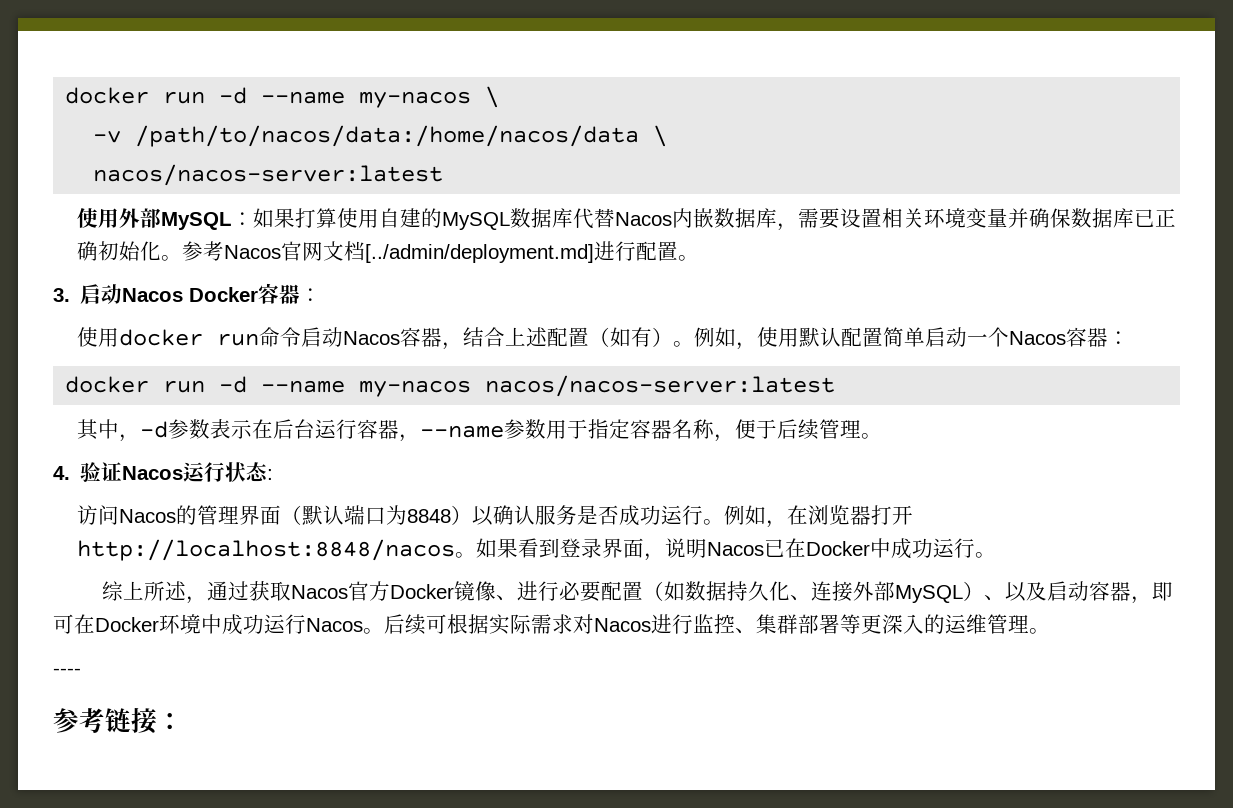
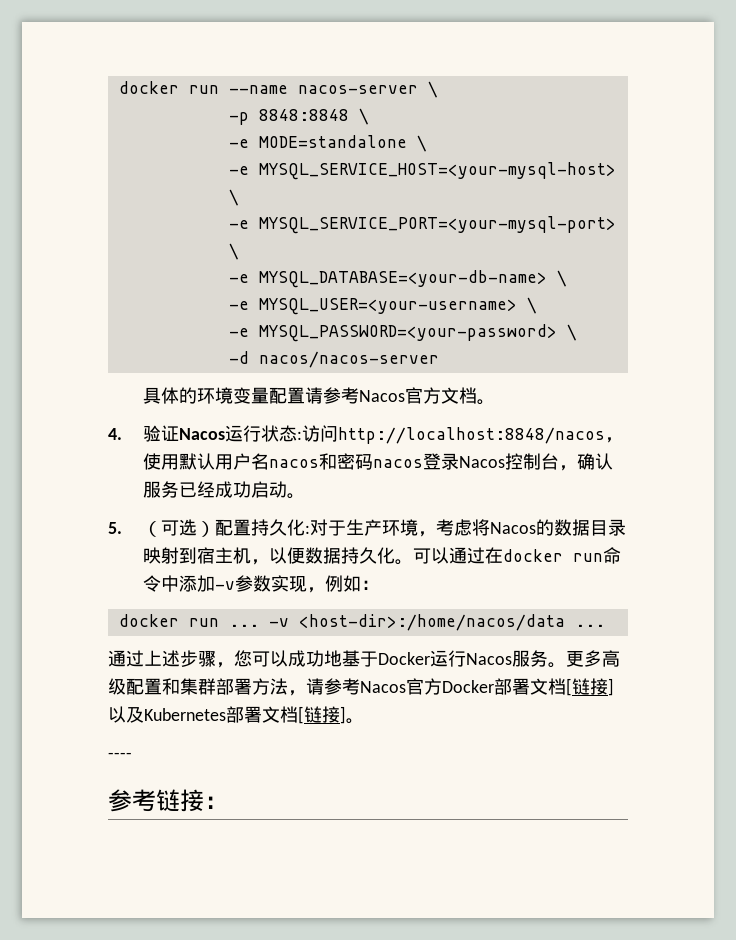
- docker run -d --name my-nacos \
- -v /path/to/nacos/data:/home/nacos/data \
- nacos/nacos-server:latest
- 使用外部MySQL：如果打算使用自建的MySQL数据库代替Nacos内嵌数据库，需要设置相关环境变量并确保数据库已正确初始化。参考Nacos官网文档[../admin/deployment.md]进行配置。
- 3.启动Nacos Docker容器：
- 使用docker run命令启动Nacos容器，结合上述配置（如有）。例如，使用默认配置简单启动一个Nacos容器：
- docker run -d --name my-nacos nacos/nacos-server:latest
- 其中，-d参数表示在后台运行容器，--name参数用于指定容器名称，便于后续管理。
+ docker run --name nacos-server \
+ -p 8848:8848 \
+ -e MODE=standalone \
+ -e MYSQL_SERVICE_HOST=<your-mysql-host> \
+ -e MYSQL_SERVICE_PORT=<your-mysql-port> \
+ -e MYSQL_DATABASE=<your-db-name> \
+ -e MYSQL_USER=<your-username> \
+ -e MYSQL_PASSWORD=<your-password> \
+ -d nacos/nacos-server
+ 具体的环境变量配置请参考Nacos官方文档。
- 4.验证Nacos运行状态:
- 访问Nacos的管理界面（默认端口为8848）以确认服务是否成功运行。例如，在浏览器打开http://localhost:8848/nacos。如果看到登录界面，说明Nacos已在Docker中成功运行。
- 综上所述，通过获取Nacos官方Docker镜像、进行必要配置（如数据持久化、连接外部MySQL）、以及启动容器，即可在Docker环境中成功运行Nacos。后续可根据实际需求对Nacos进行监控、集群部署等更深入的运维管理。
+ 4.验证Nacos运行状态:访问http://localhost:8848/nacos，使用默认用户名nacos和密码nacos登录Nacos控制台，确认服务已经成功启动。
+ 5.（可选）配置持久化:对于生产环境，考虑将Nacos的数据目录映射到宿主机，以便数据持久化。可以通过在docker run命令中添加-v参数实现，例如：
+ docker run ... -v <host-dir>:/home/nacos/data ...
+ 通过上述步骤，您可以成功地基于Docker运行Nacos服务。更多高级配置和集群部署方法，请参考Nacos官方Docker部署文档[链接]以及Kubernetes部署文档[链接]。

